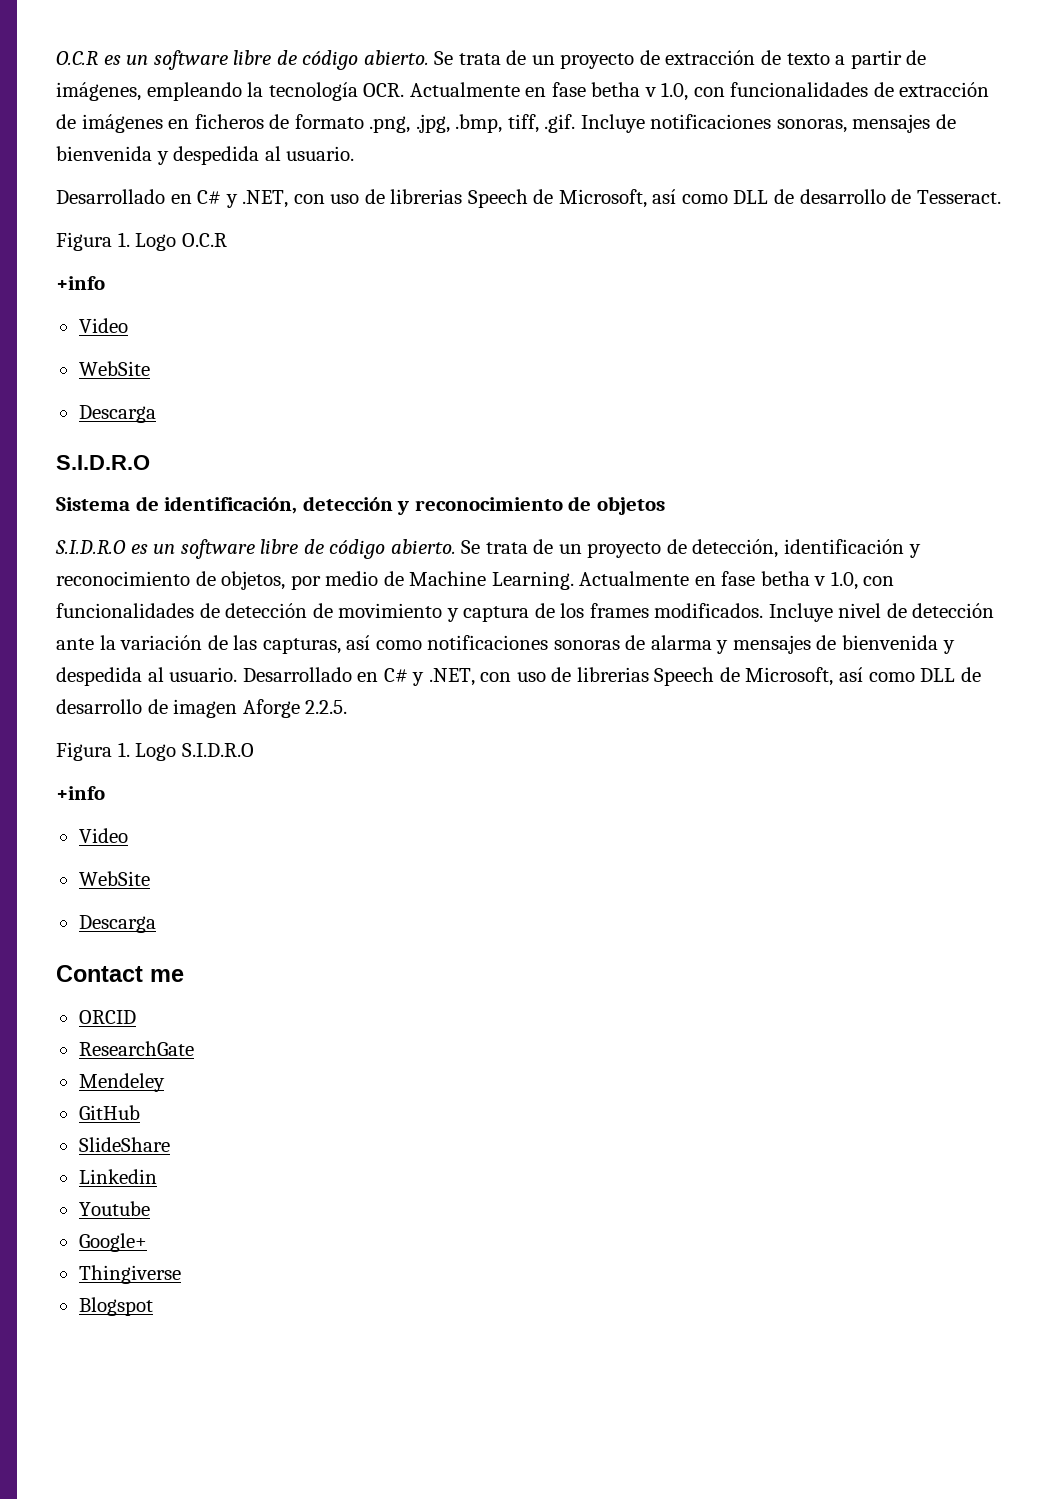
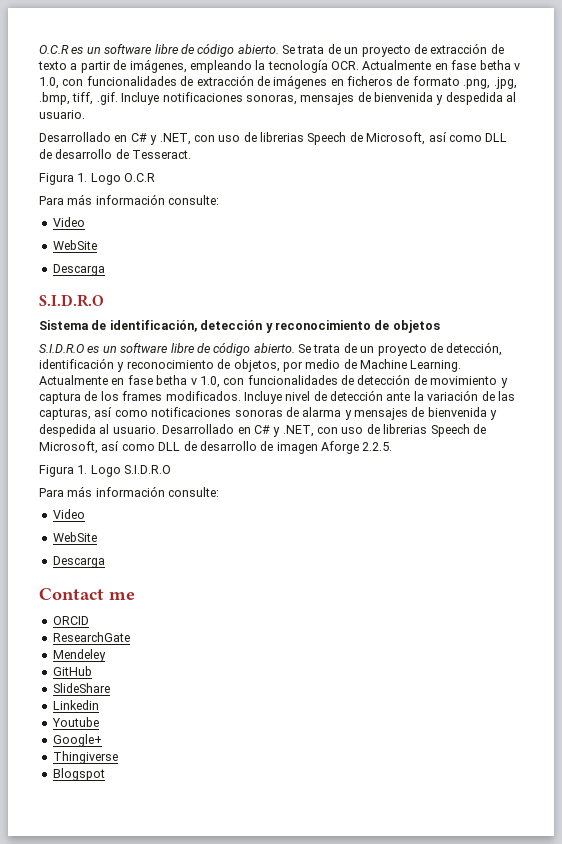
  Figura 1. Logo O.C.R
- +info
+ Para más información consulte:
  Figura 1. Logo S.I.D.R.O
- +info
+ Para más información consulte:

